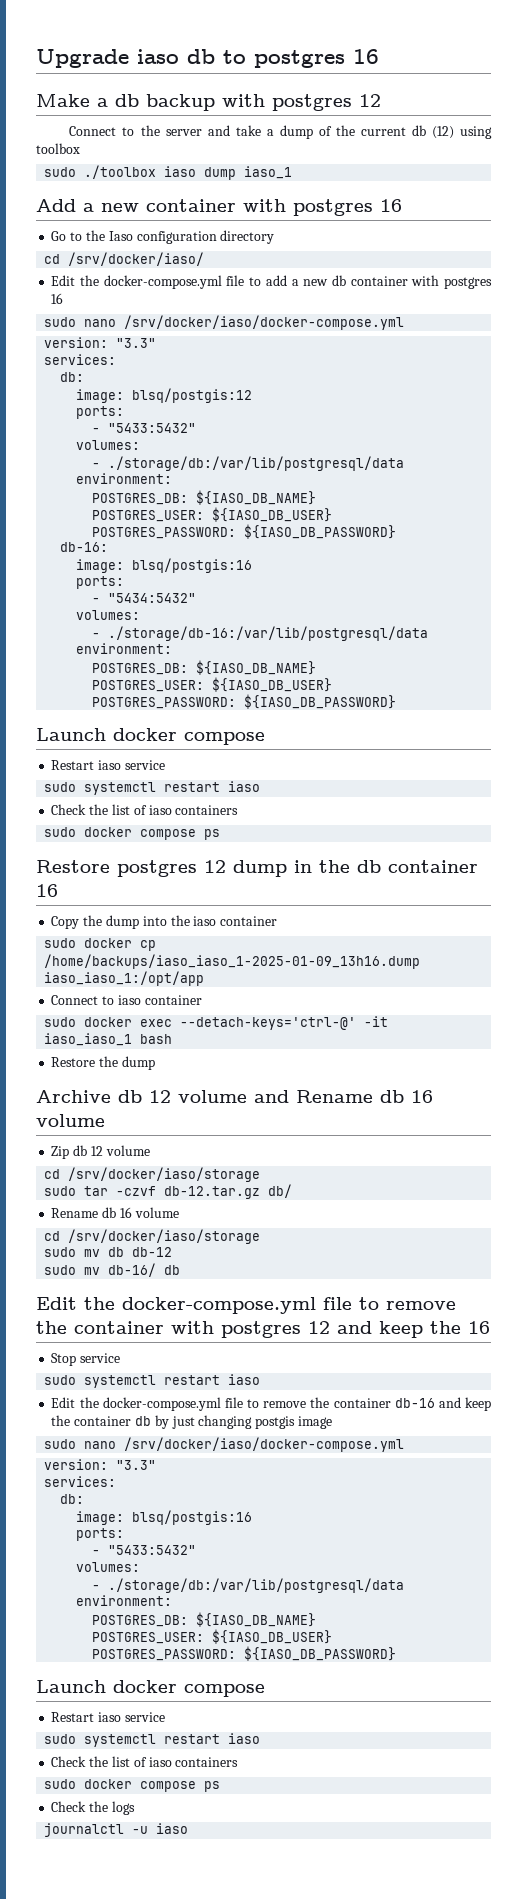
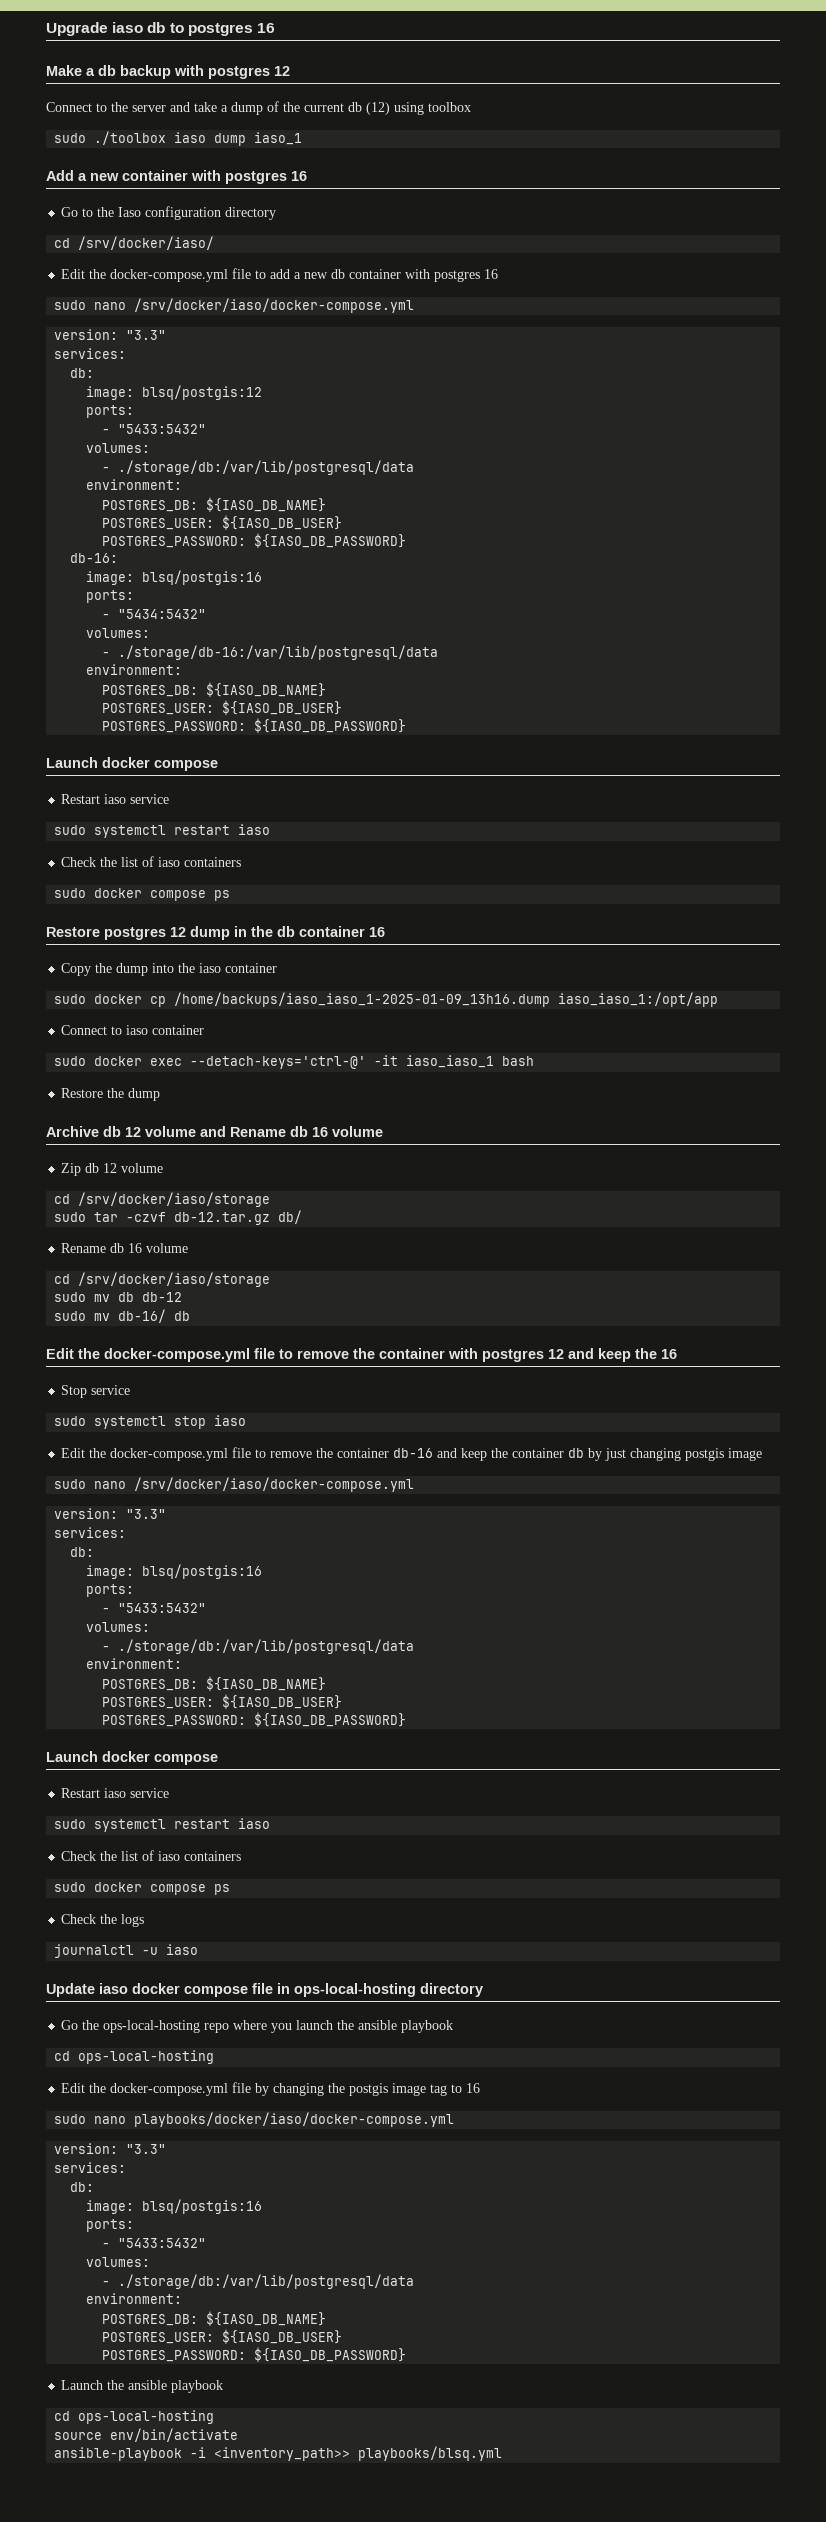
  Stop service
- sudo systemctl restart iaso
+ sudo systemctl stop iaso
+ Update iaso docker compose file in ops-local-hosting directory
+ Go the ops-local-hosting repo where you launch the ansible playbook
+ cd ops-local-hosting
+ Edit the docker-compose.yml file by changing the postgis image tag to 16
+ sudo nano playbooks/docker/iaso/docker-compose.yml
+ version: "3.3"
+ services:
+ db:
+ image: blsq/postgis:16
+ ports:
+ - "5433:5432"
+ volumes:
+ - ./storage/db:/var/lib/postgresql/data
+ environment:
+ POSTGRES_DB: ${IASO_DB_NAME}
+ POSTGRES_USER: ${IASO_DB_USER}
+ POSTGRES_PASSWORD: ${IASO_DB_PASSWORD}
+ Launch the ansible playbook
+ cd ops-local-hosting
+ source env/bin/activate
+ ansible-playbook -i <inventory_path>> playbooks/blsq.yml

